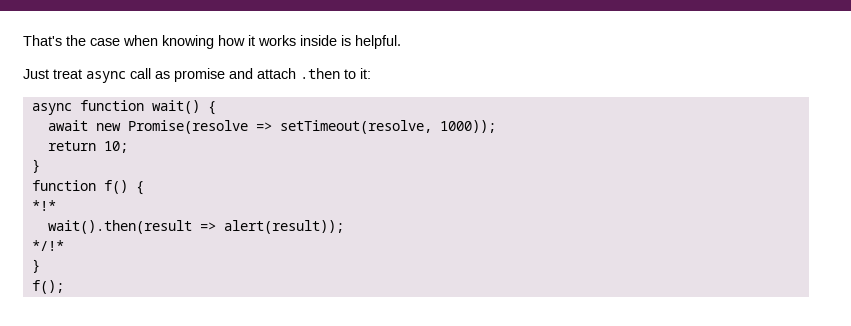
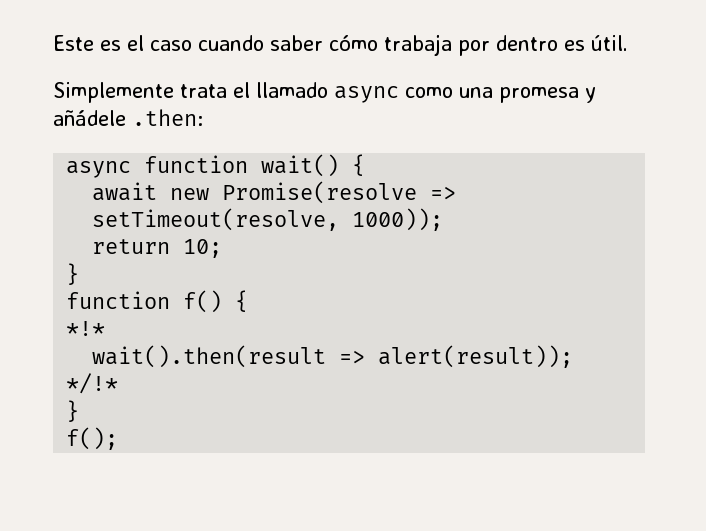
- That's the case when knowing how it works inside is helpful.
- Just treat async call as promise and attach .then to it:
+ Este es el caso cuando saber cómo trabaja por dentro es útil.
+ Simplemente trata el llamado async como una promesa y añádele .then:

